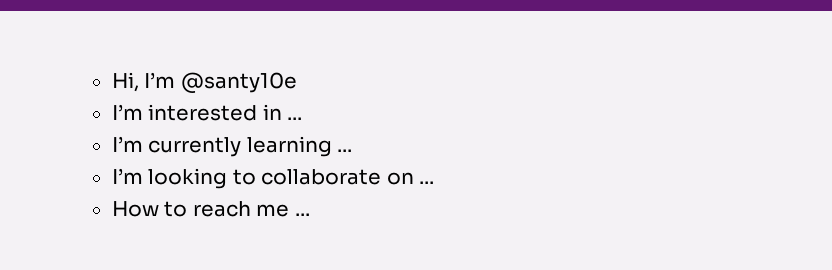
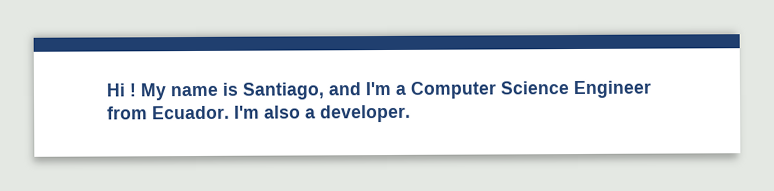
- Hi, I’m @santy10e
- I’m interested in ...
- I’m currently learning ...
- I’m looking to collaborate on ...
- How to reach me ...
+ Hi ! My name is Santiago, and I'm a Computer Science Engineer from Ecuador. I'm also a developer.

